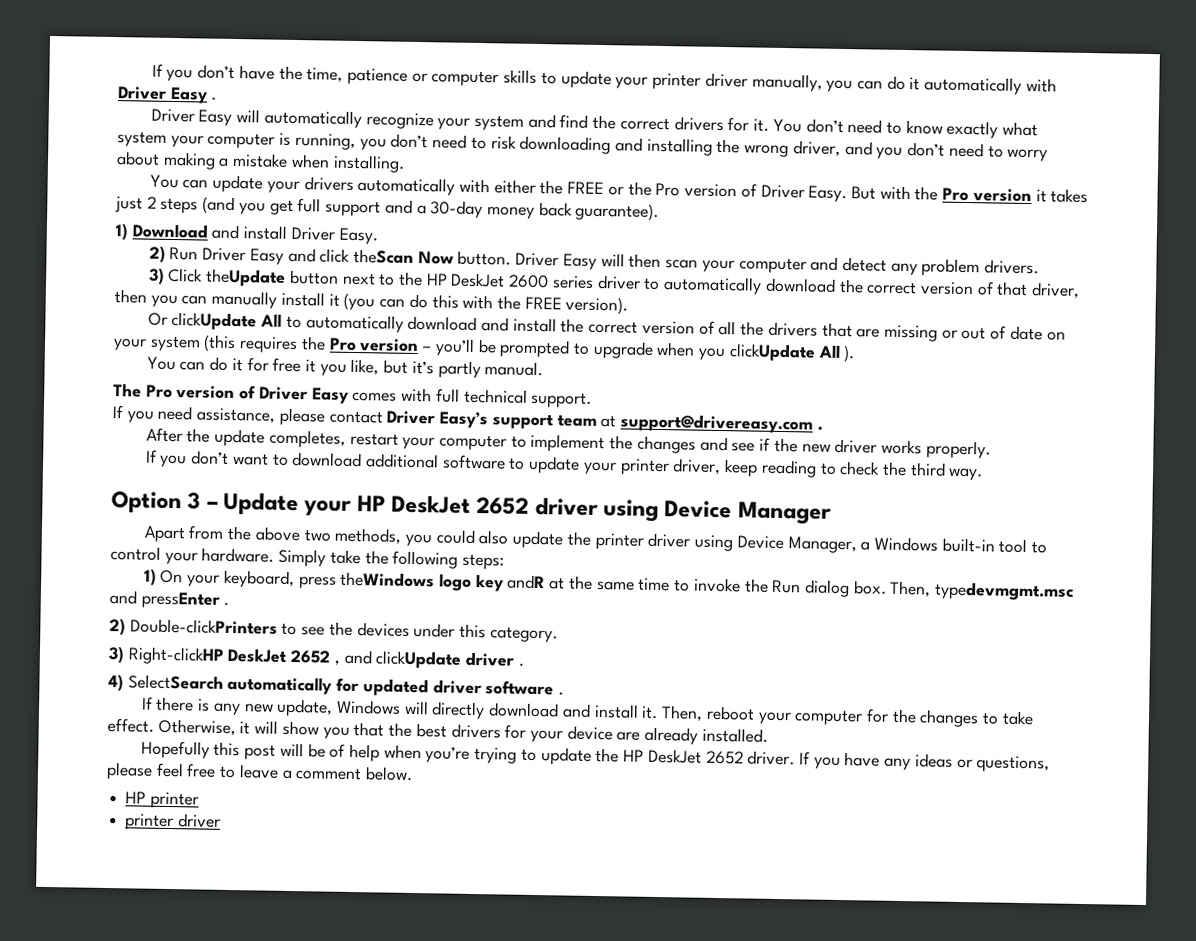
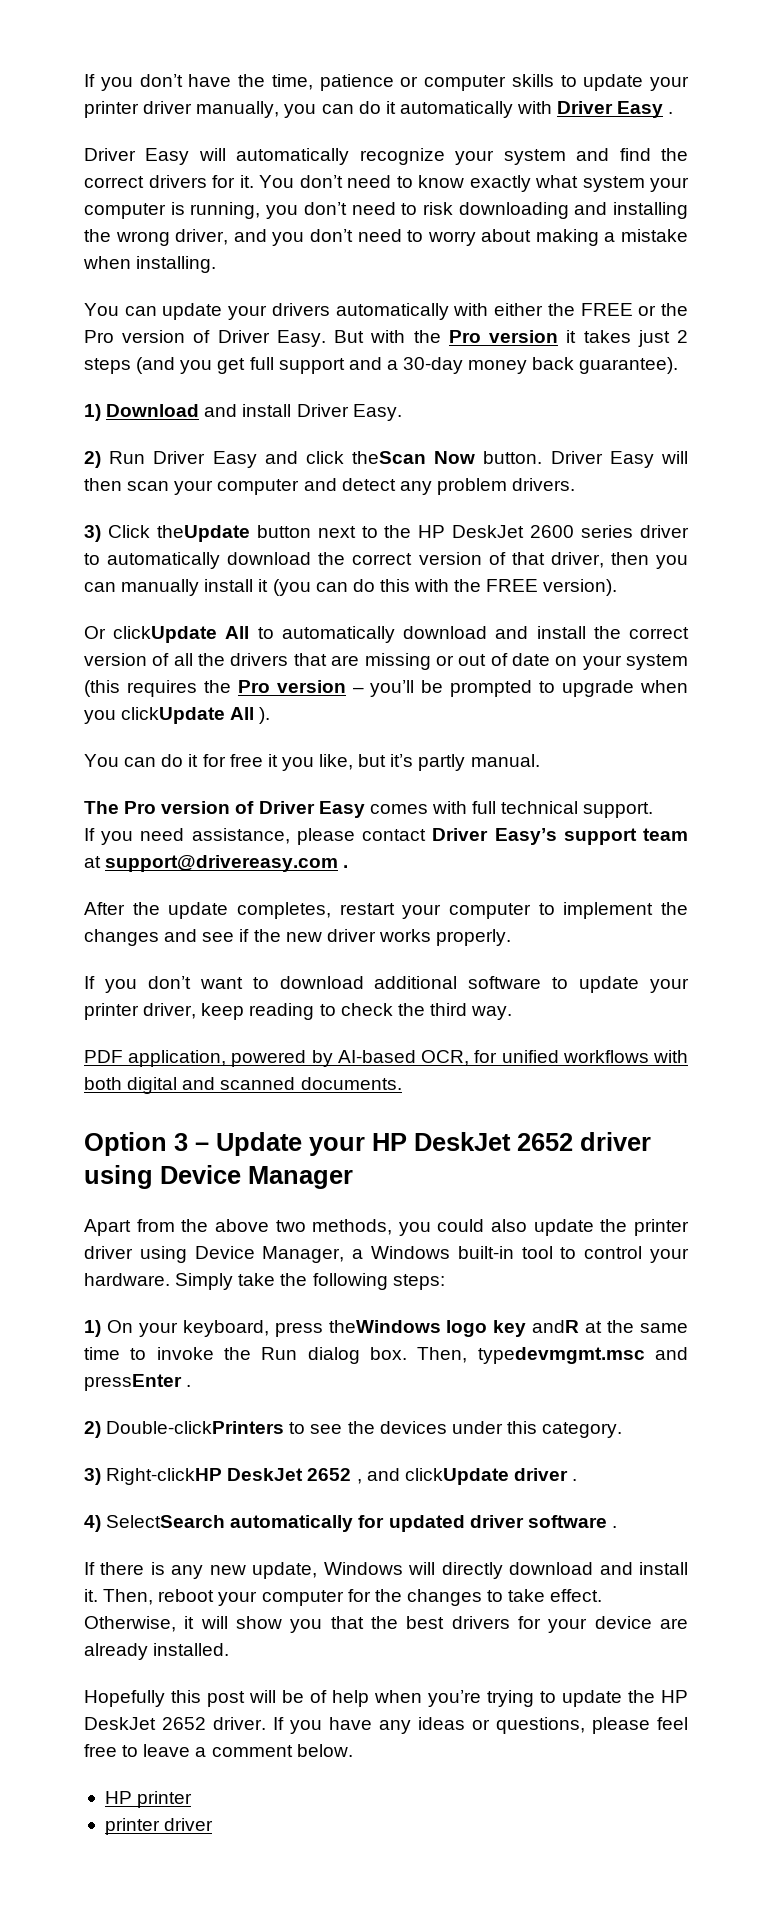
+ PDF application, powered by AI-based OCR, for unified workflows with both digital and scanned documents.

